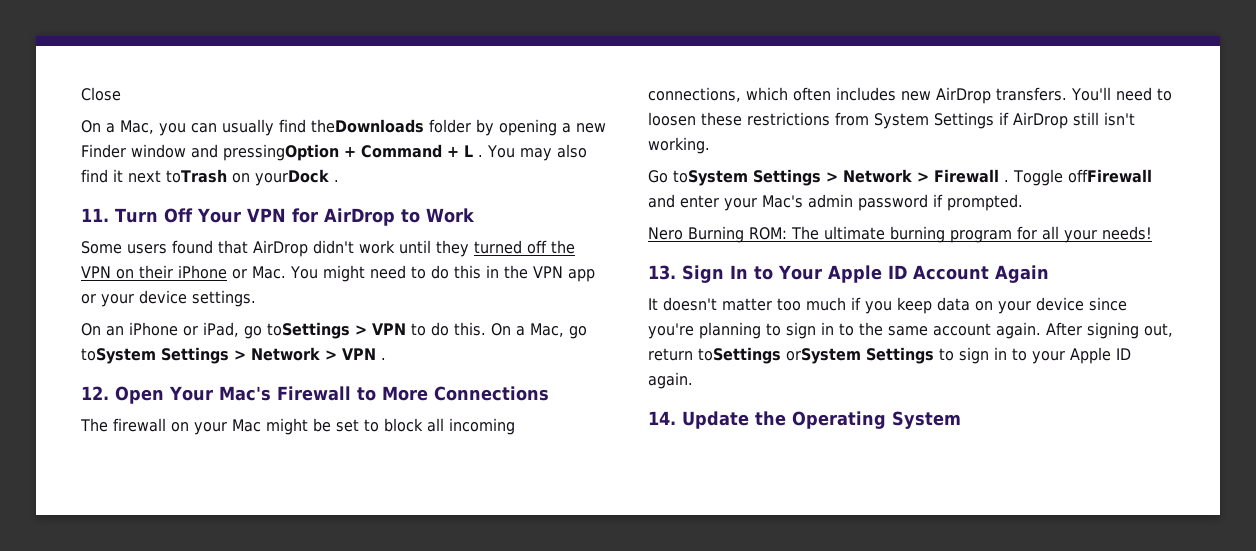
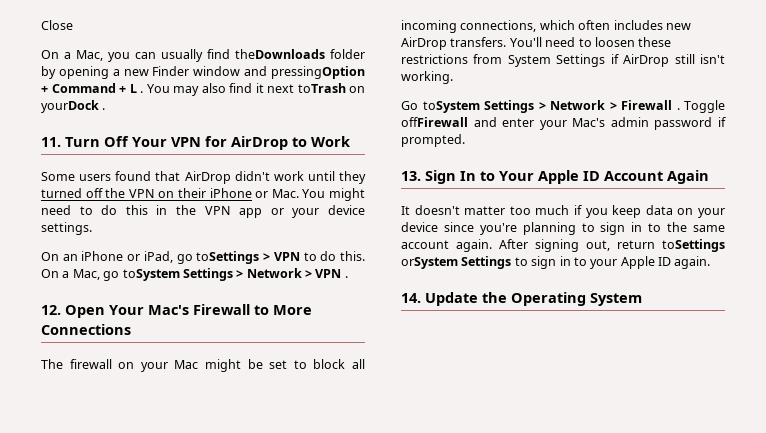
- Nero Burning ROM: The ultimate burning program for all your needs!

